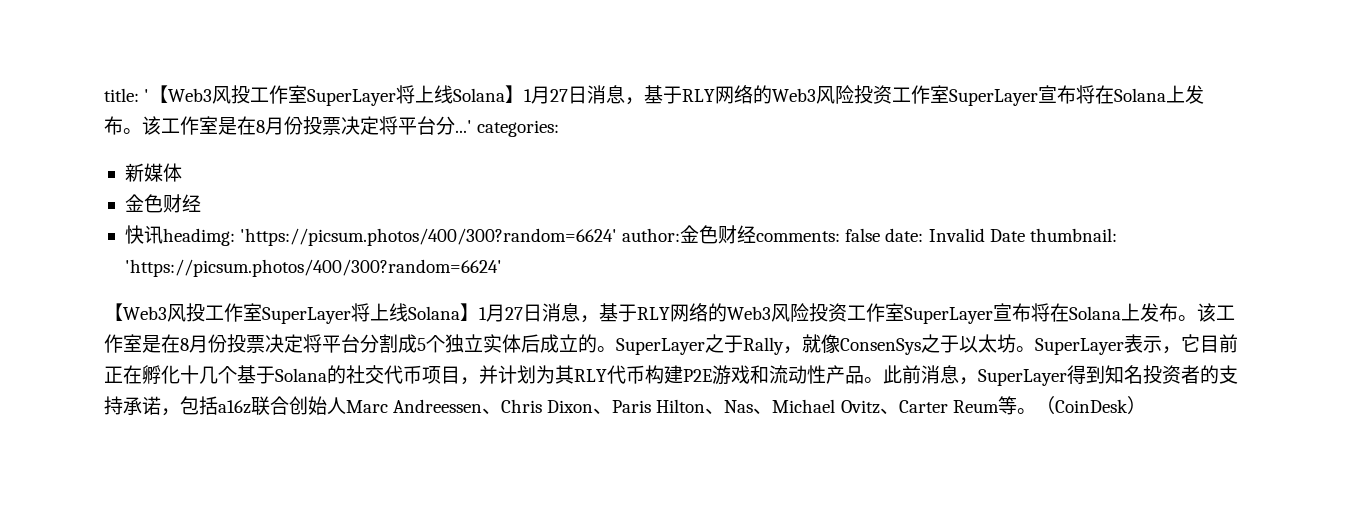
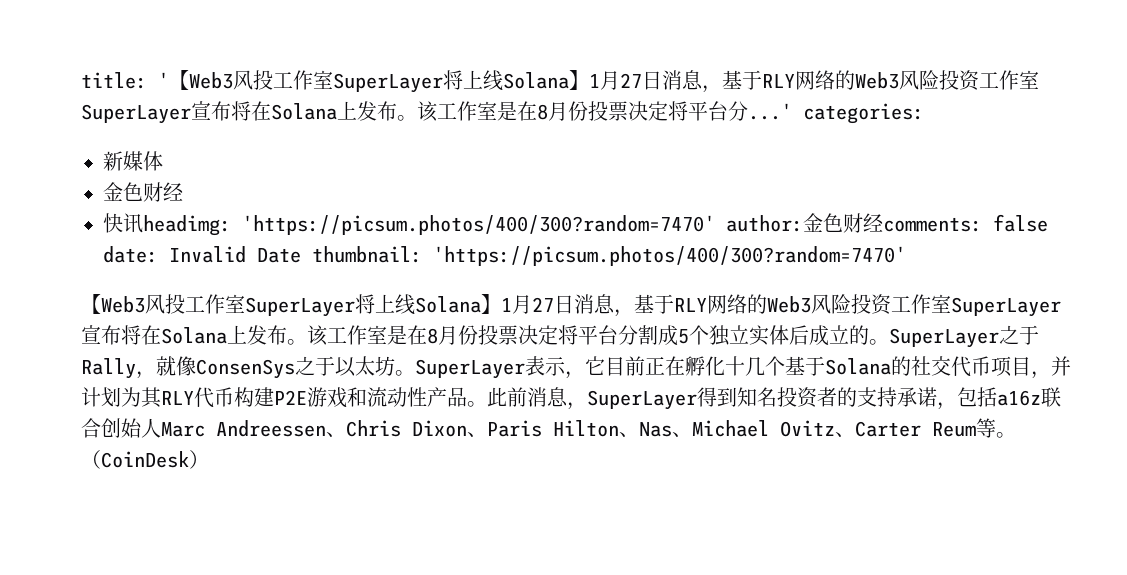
- 快讯headimg: 'https://picsum.photos/400/300?random=6624' author:金色财经comments: false date: Invalid Date thumbnail: 'https://picsum.photos/400/300?random=6624'
+ 快讯headimg: 'https://picsum.photos/400/300?random=7470' author:金色财经comments: false date: Invalid Date thumbnail: 'https://picsum.photos/400/300?random=7470'

